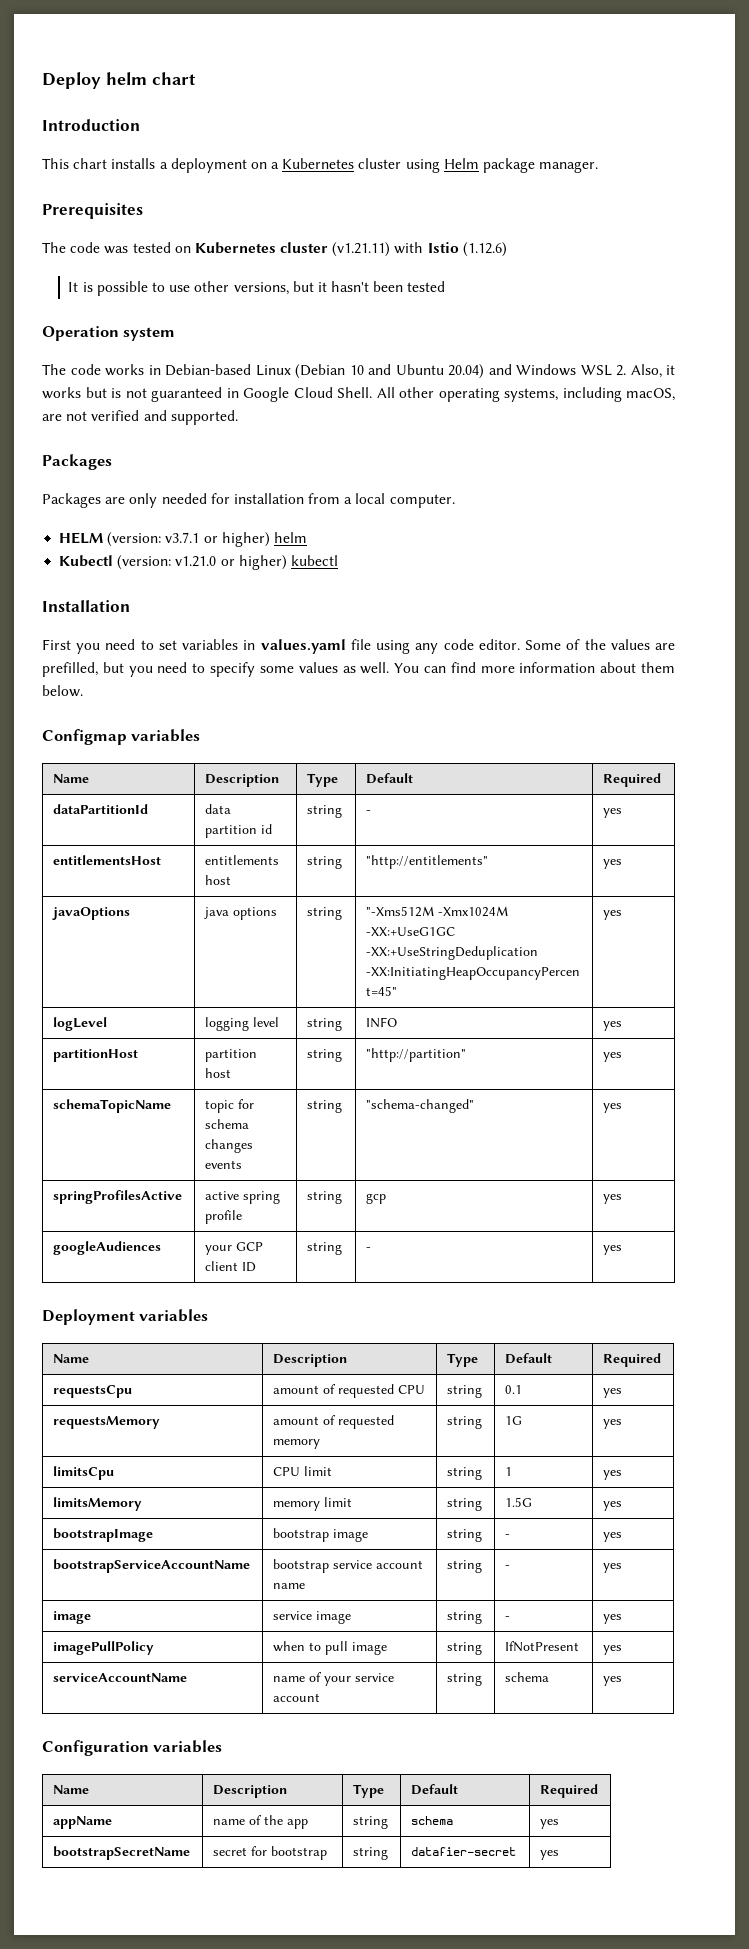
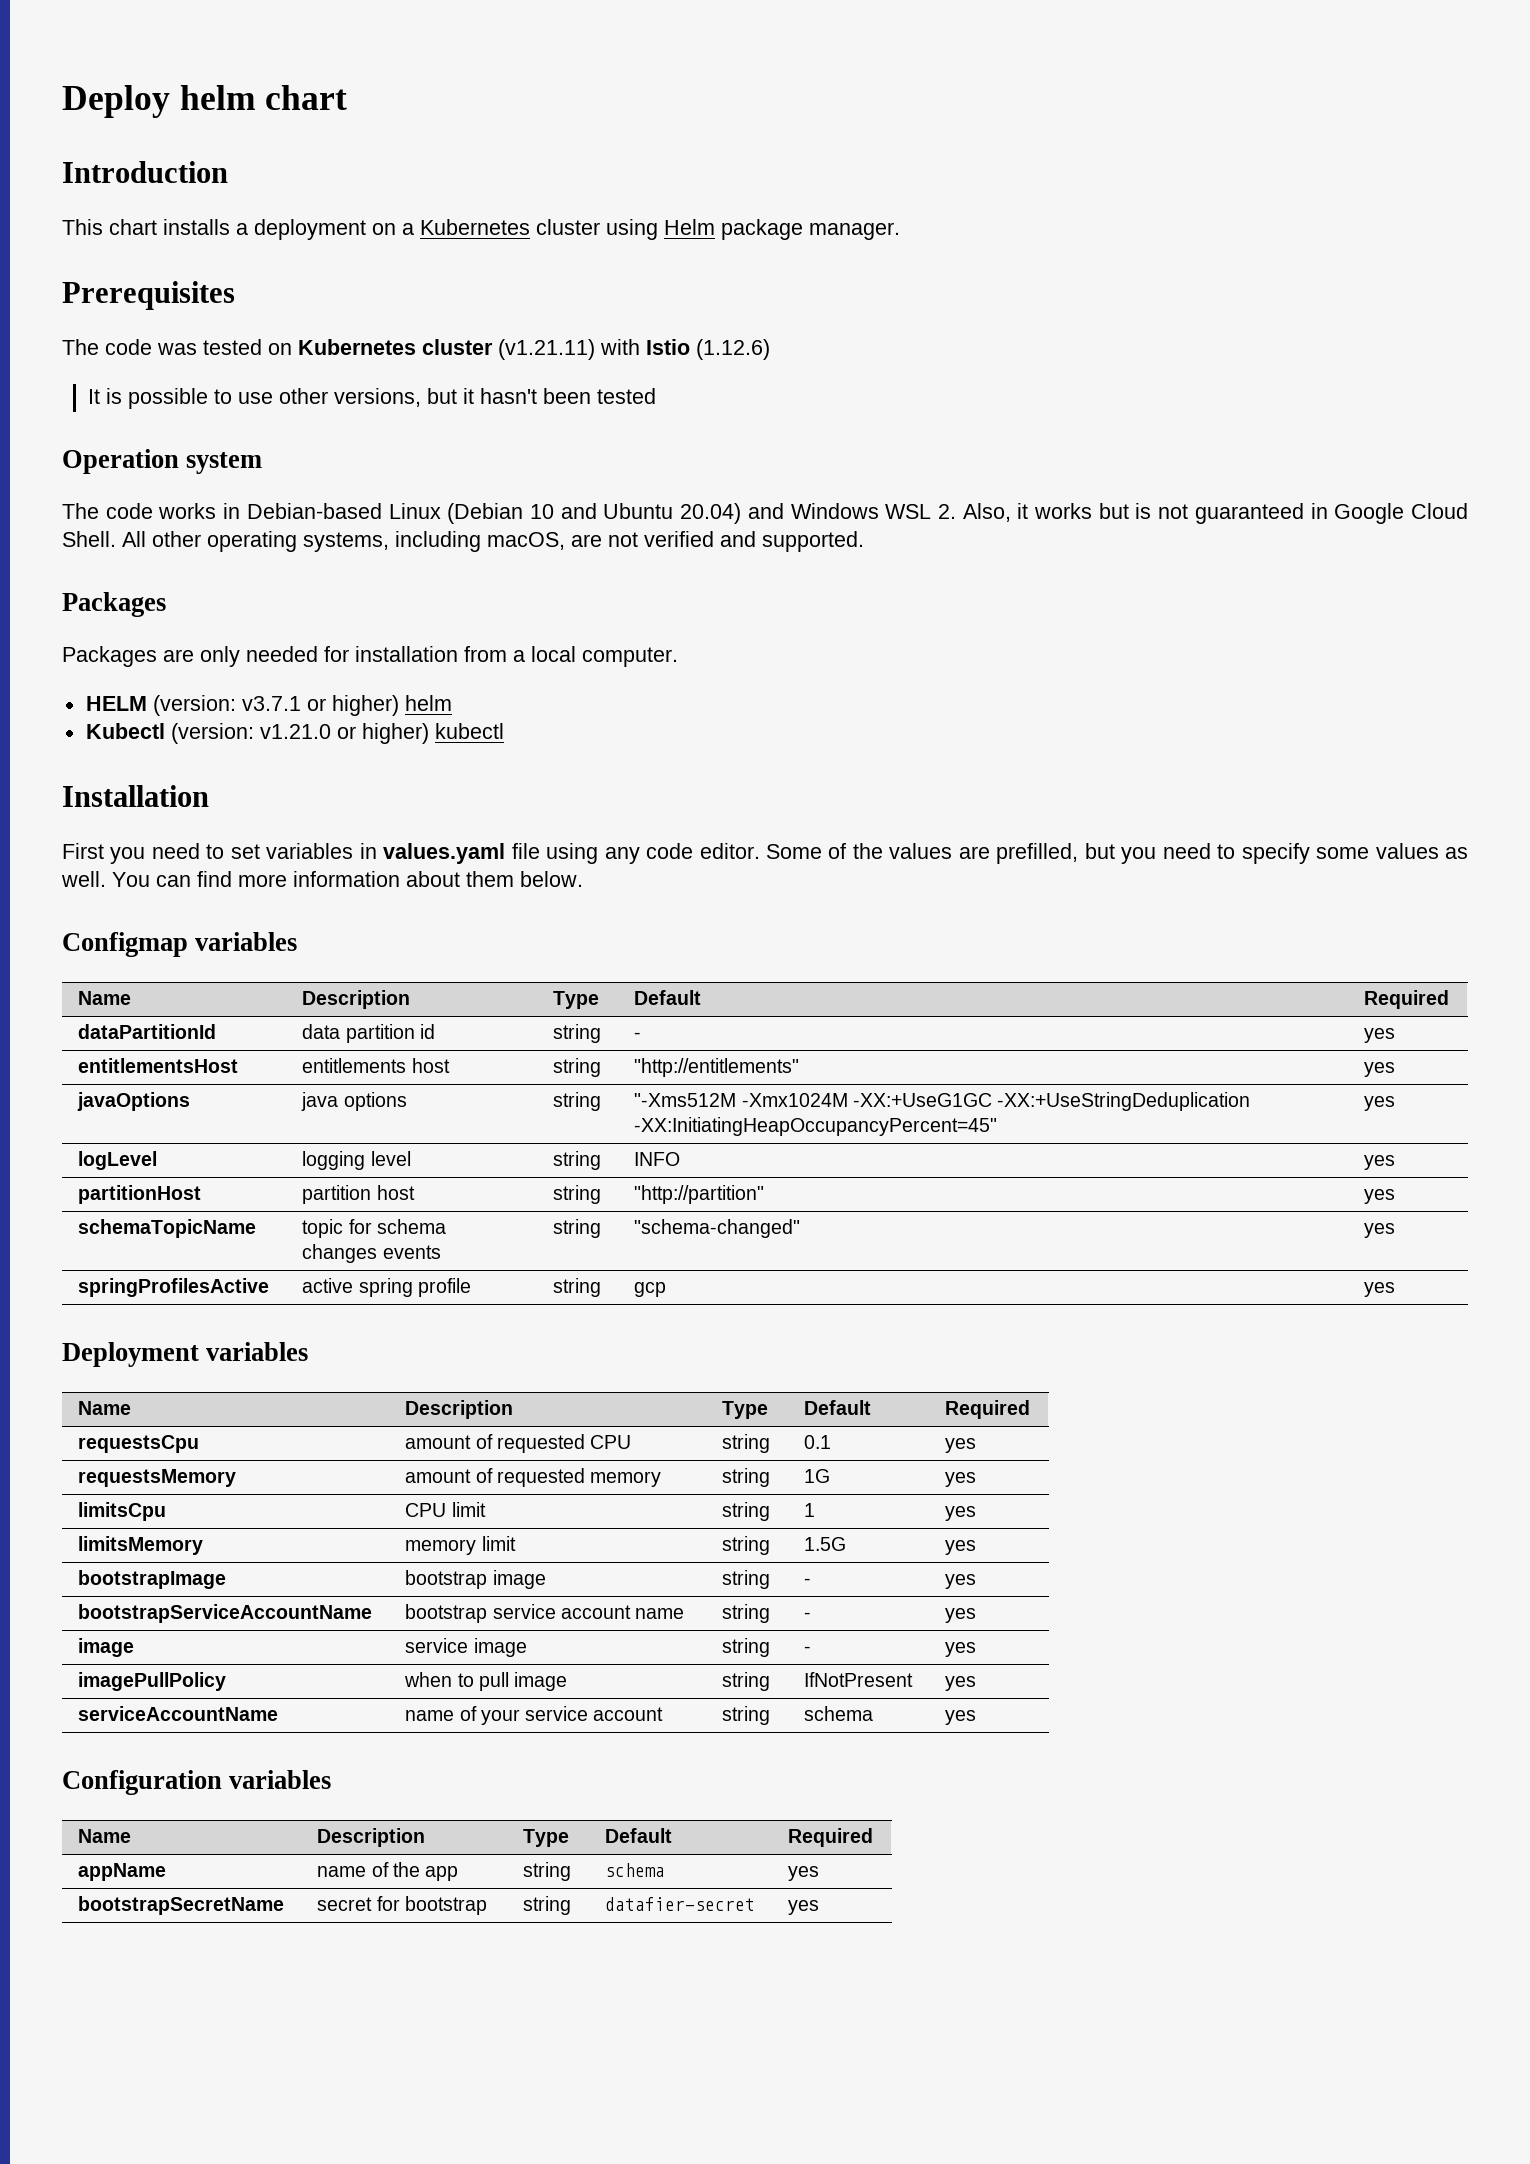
- googleAudiences | your GCP client ID | string | - | yes

